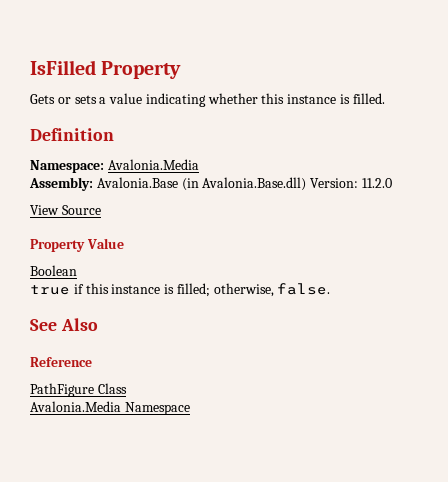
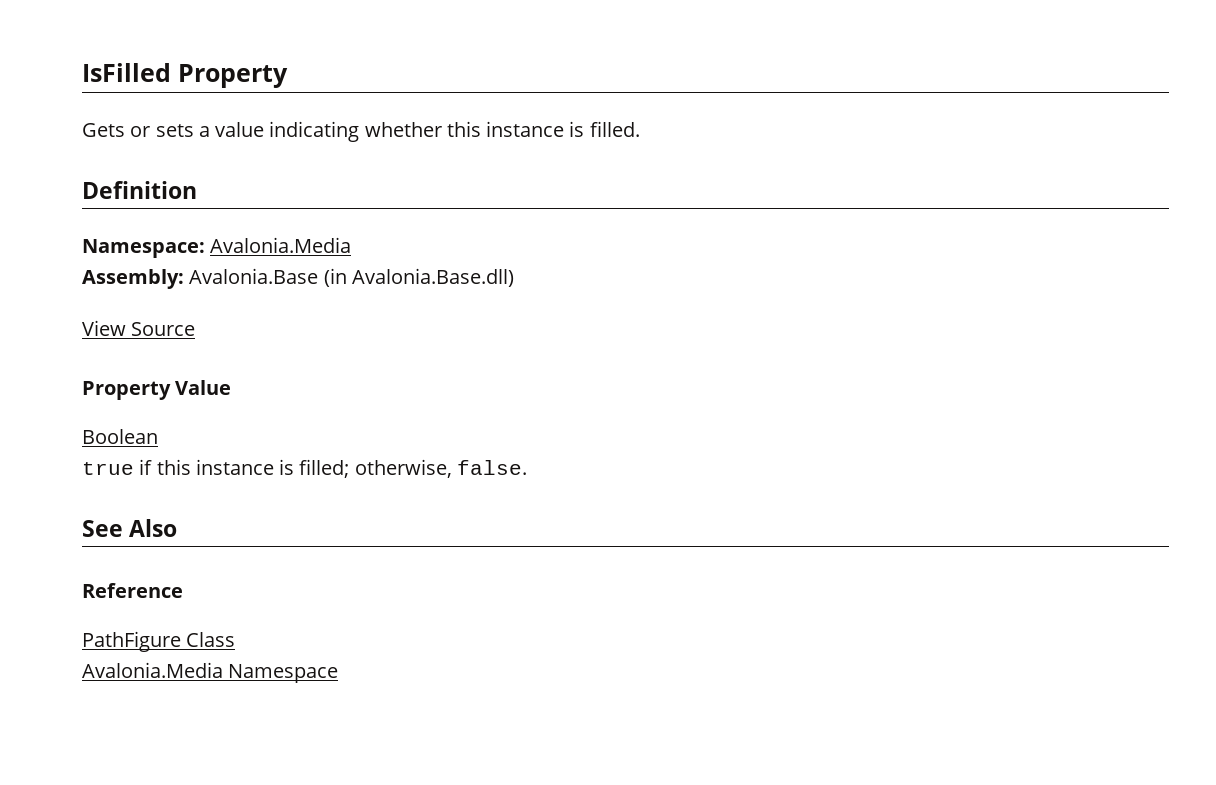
- Assembly: Avalonia.Base (in Avalonia.Base.dll) Version: 11.2.0
+ Assembly: Avalonia.Base (in Avalonia.Base.dll)

